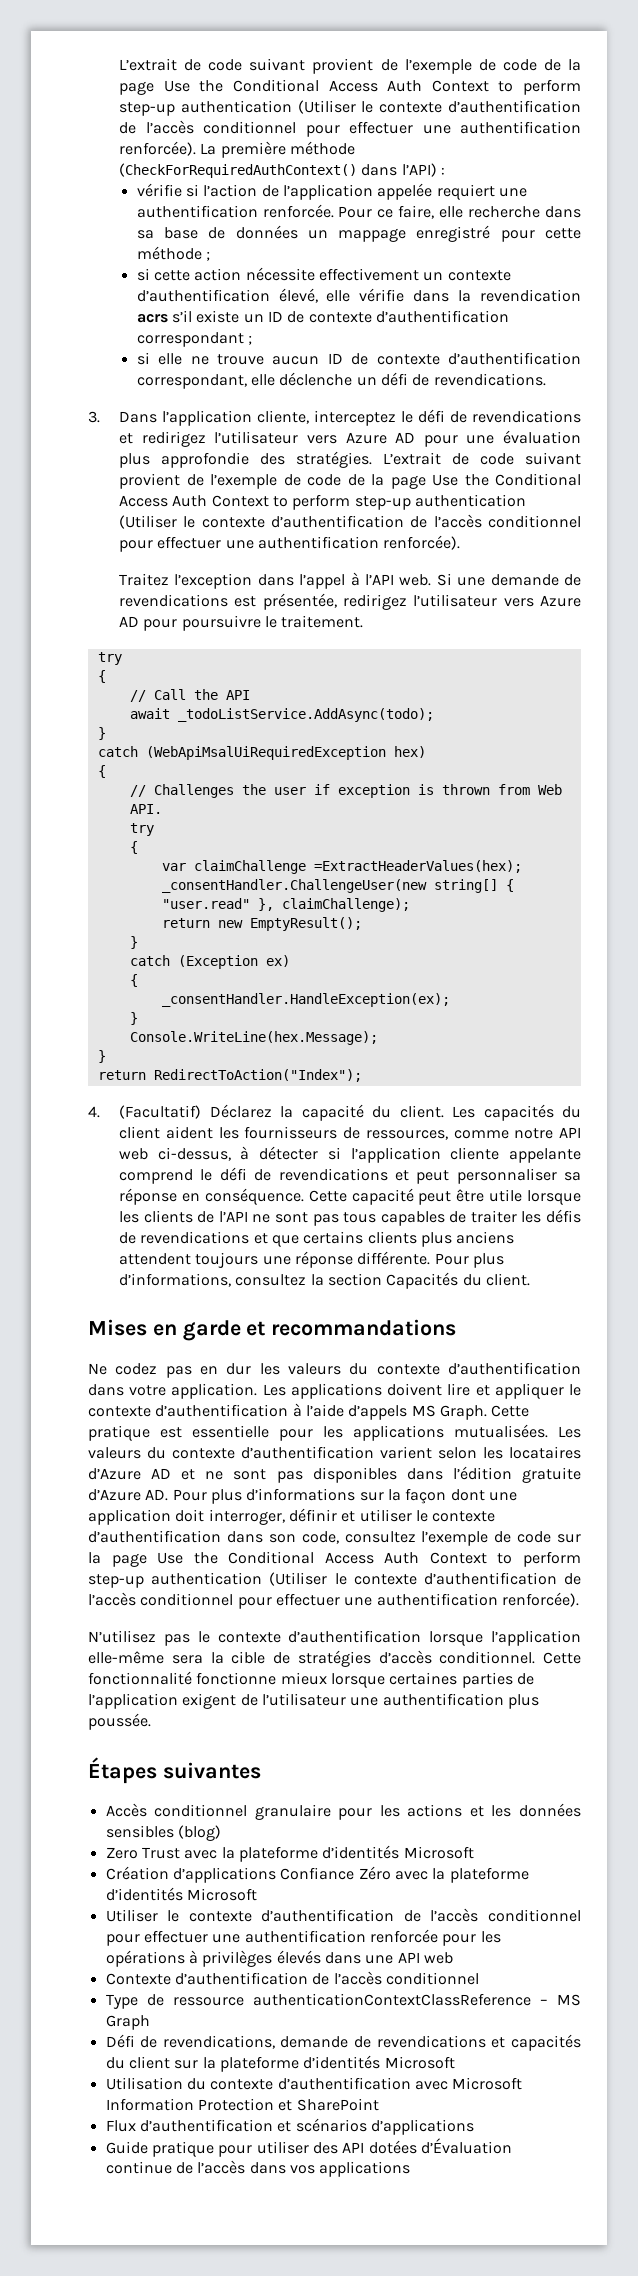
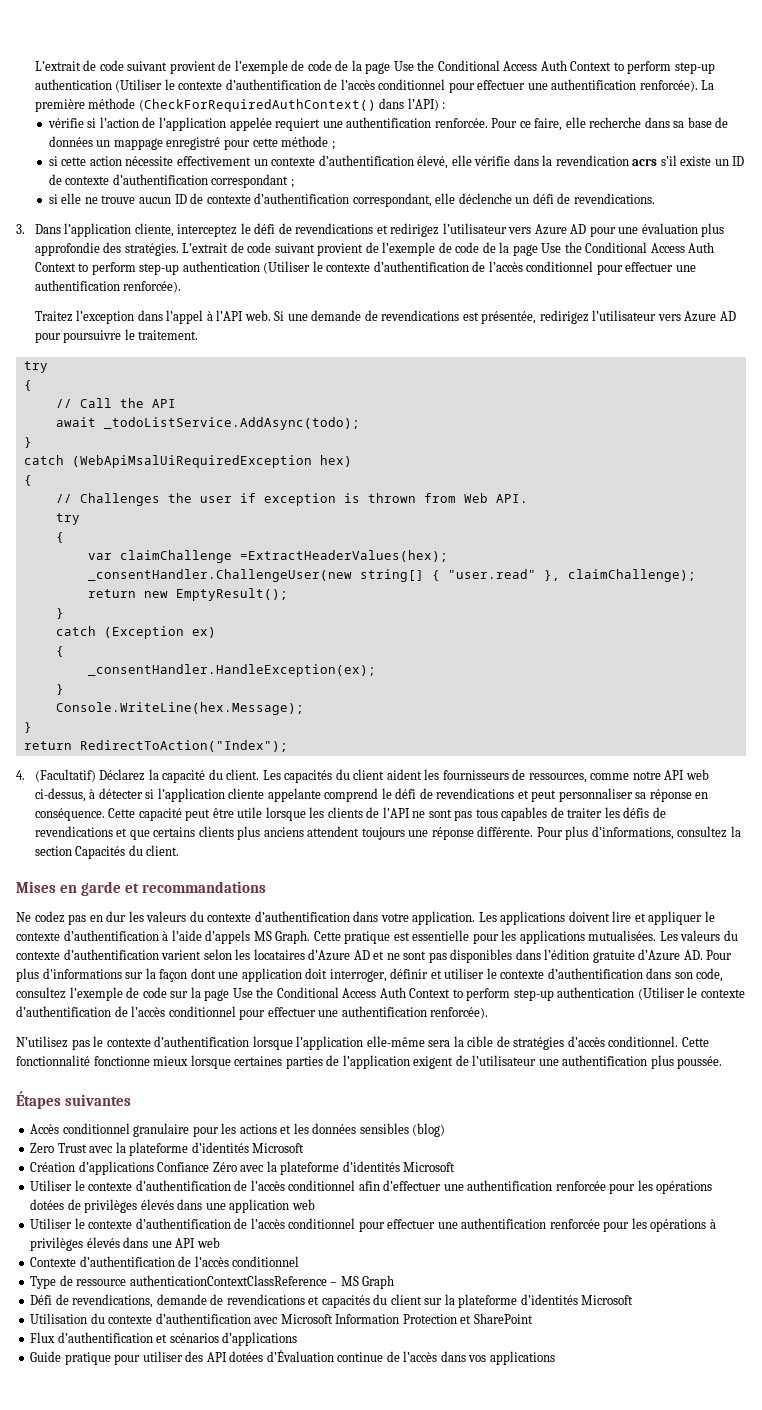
+ Utiliser le contexte d’authentification de l’accès conditionnel afin d’effectuer une authentification renforcée pour les opérations dotées de privilèges élevés dans une application web

